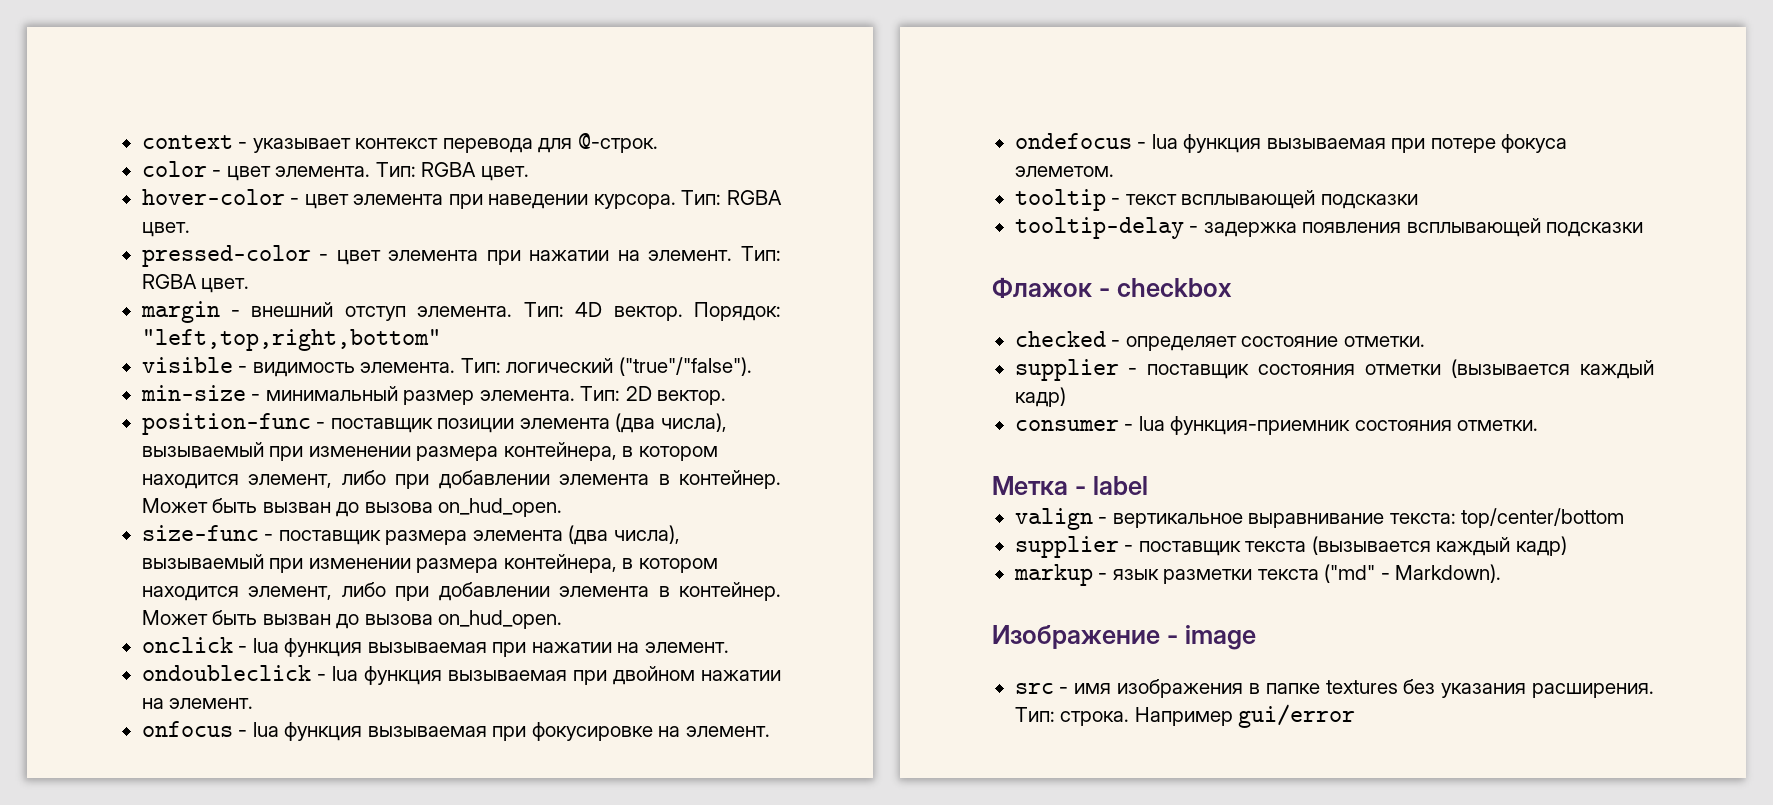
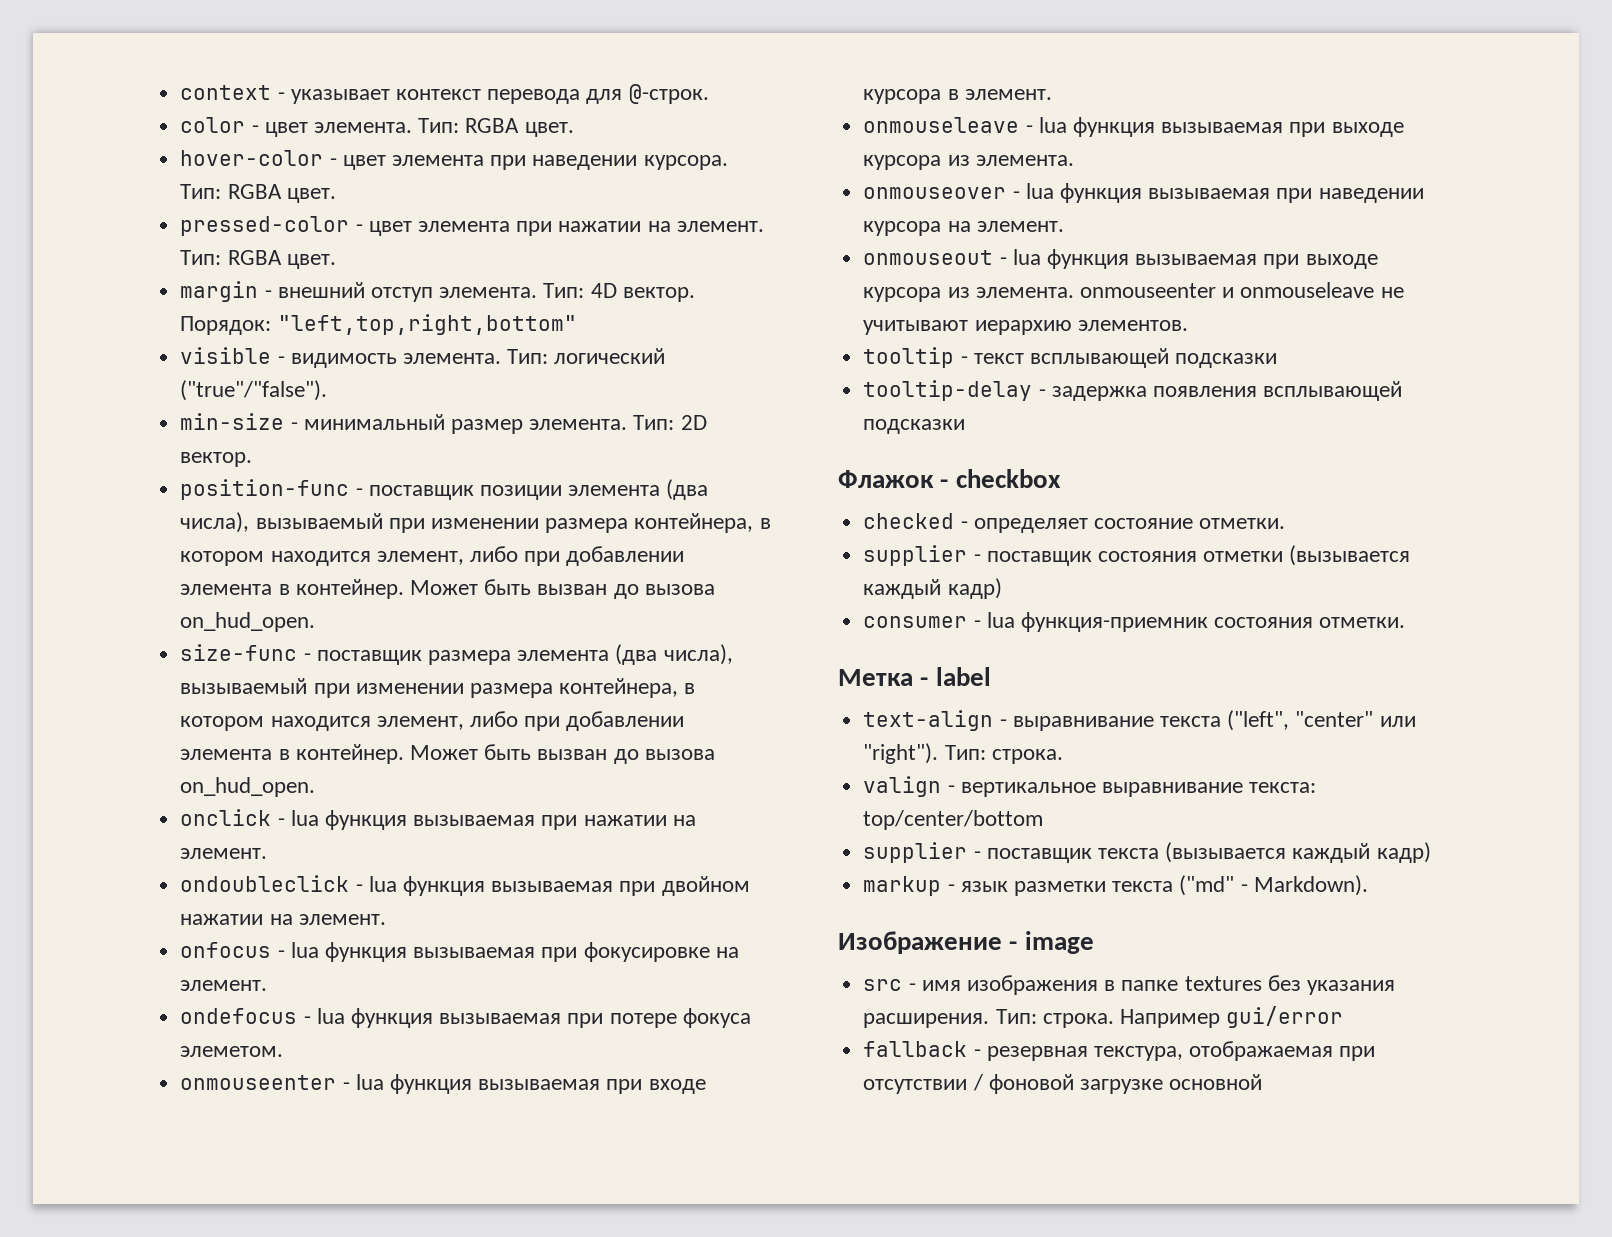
+ onmouseenter - lua функция вызываемая при входе курсора в элемент.
+ onmouseleave - lua функция вызываемая при выходе курсора из элемента.
+ onmouseover - lua функция вызываемая при наведении курсора на элемент.
+ onmouseout - lua функция вызываемая при выходе курсора из элемента. onmouseenter и onmouseleave не учитывают иерархию элементов.
+ text-align - выравнивание текста ("left", "center" или "right"). Тип: строка.
+ fallback - резервная текстура, отображаемая при отсутствии / фоновой загрузке основной

